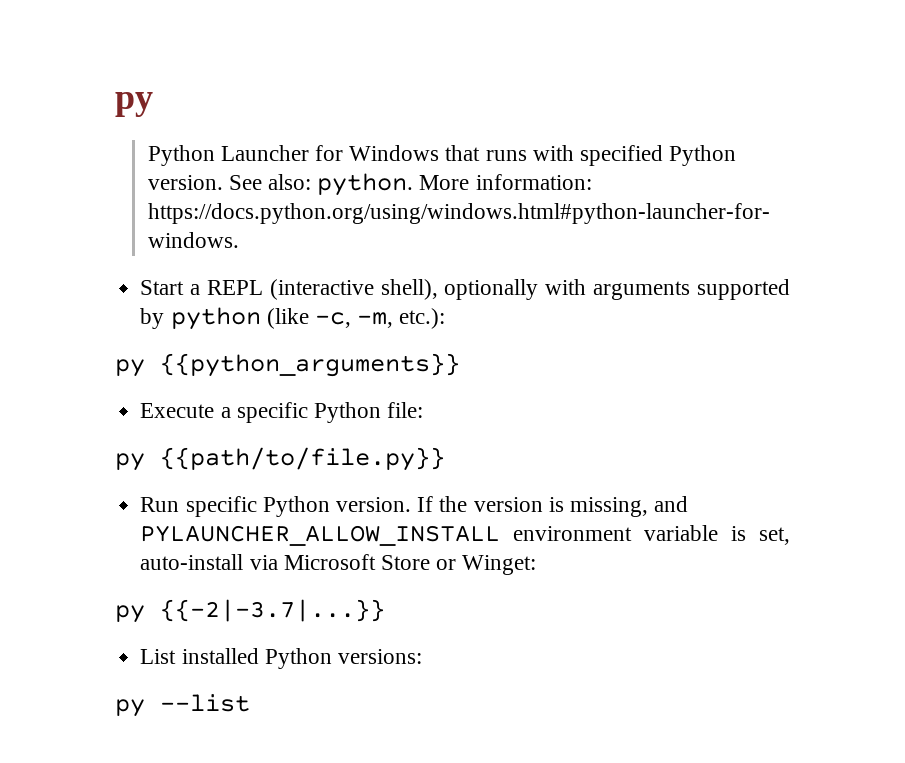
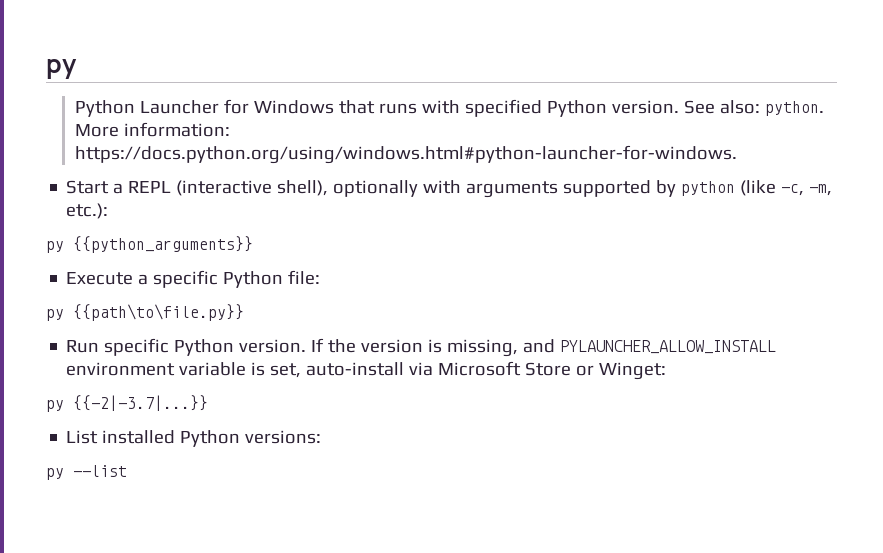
- py {{path/to/file.py}}
+ py {{path\to\file.py}}

